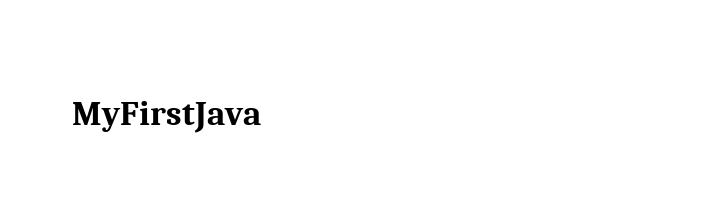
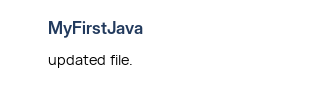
+ updated file.

